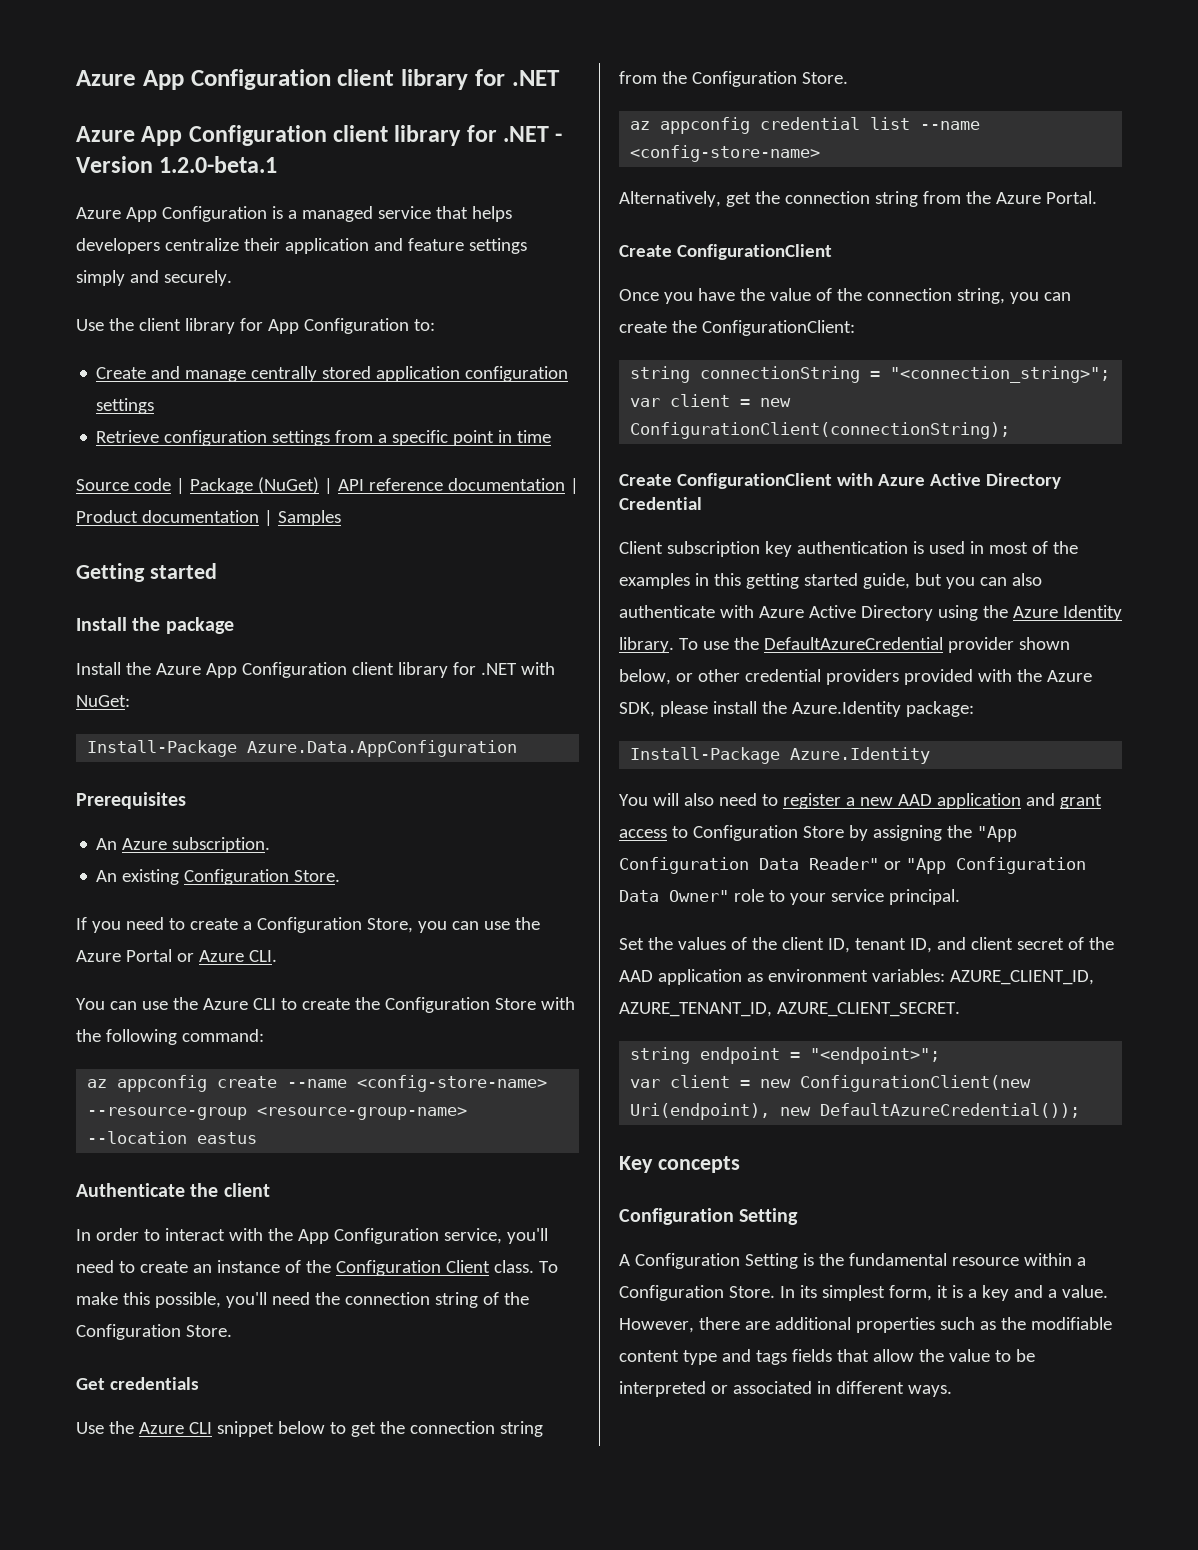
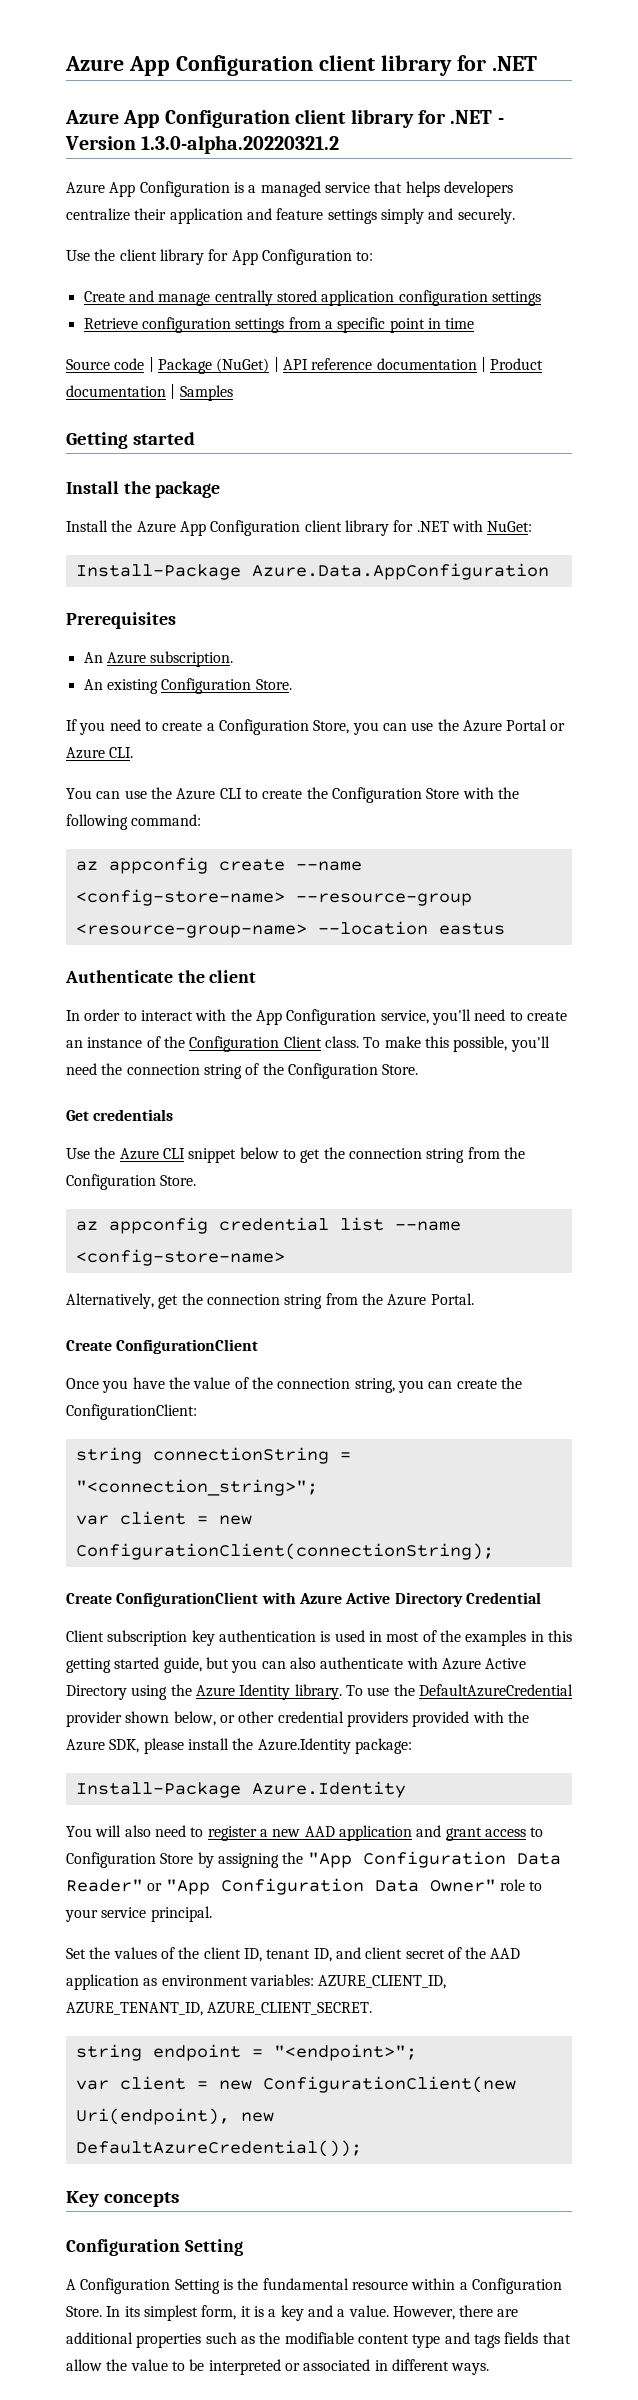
- Azure App Configuration client library for .NET - Version 1.2.0-beta.1
+ Azure App Configuration client library for .NET - Version 1.3.0-alpha.20220321.2

